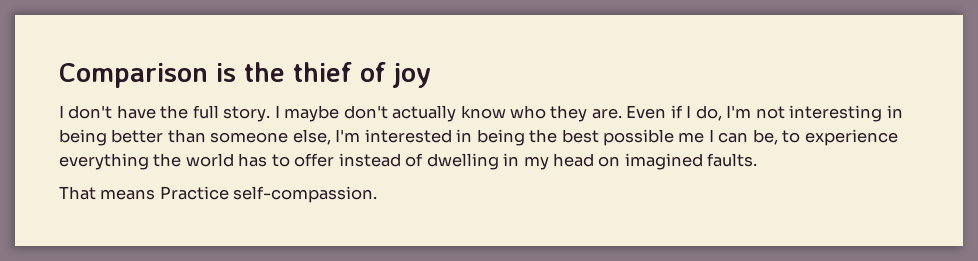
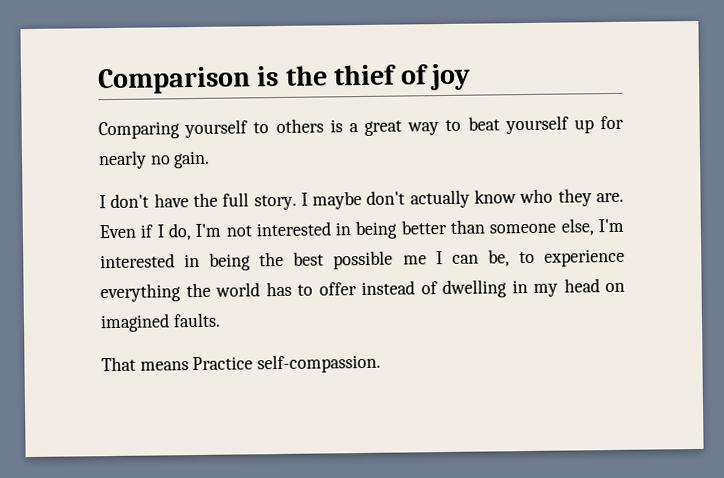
+ Comparing yourself to others is a great way to beat yourself up for nearly no gain.
- Even if I do, I'm not interesting in being better than someone else, I'm interested in being the best possible me I can be, to experience everything the world has to offer instead of dwelling in my head on imagined faults.
+ Even if I do, I'm not interested in being better than someone else, I'm interested in being the best possible me I can be, to experience everything the world has to offer instead of dwelling in my head on imagined faults.

